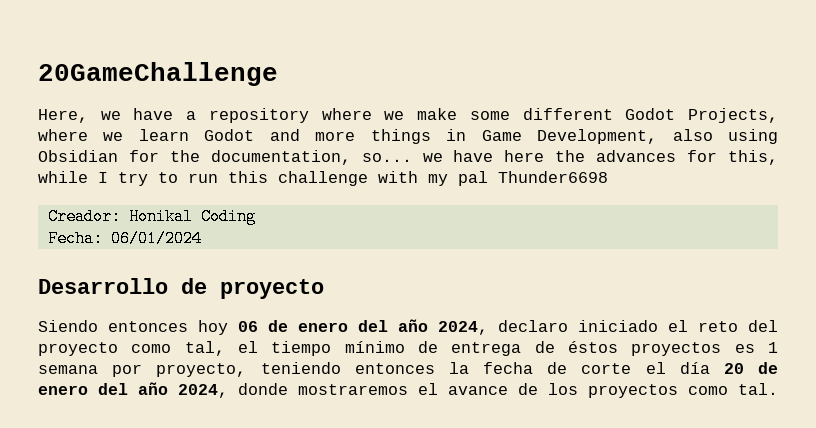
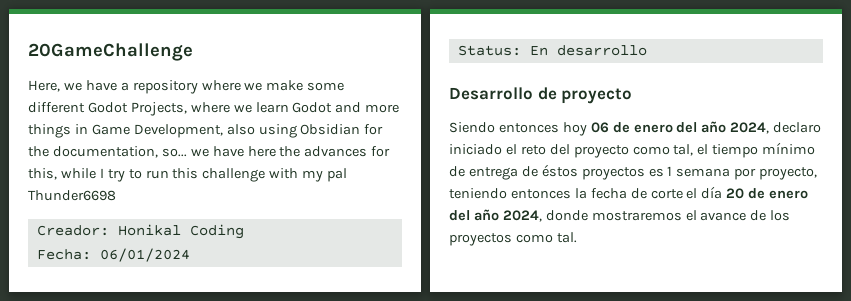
+ Status: En desarrollo

